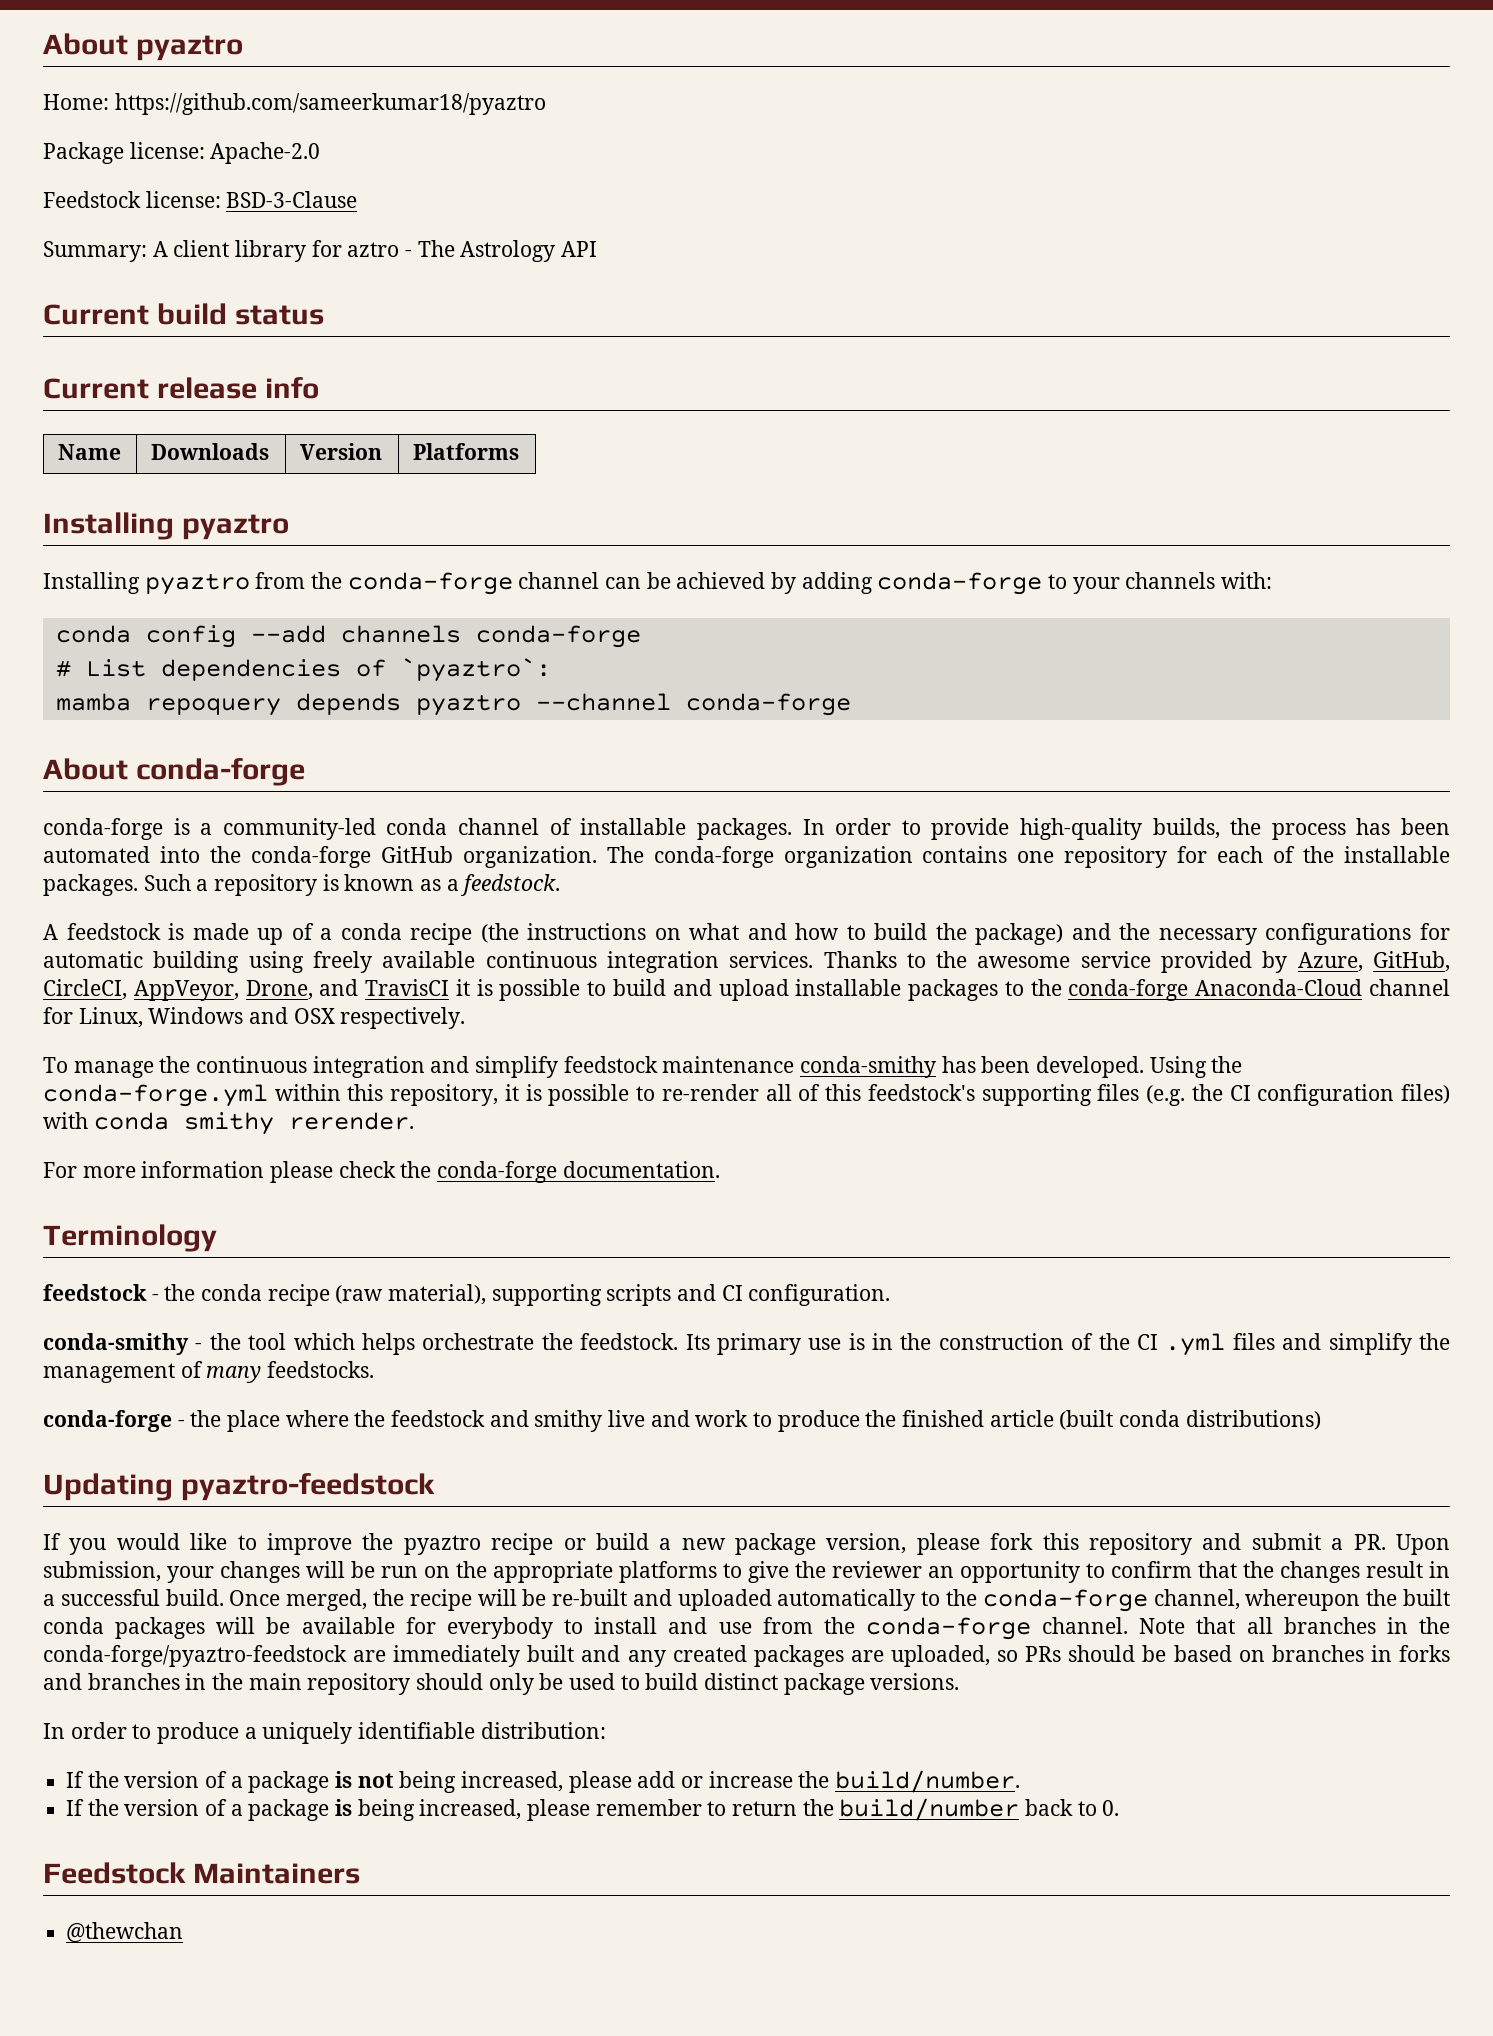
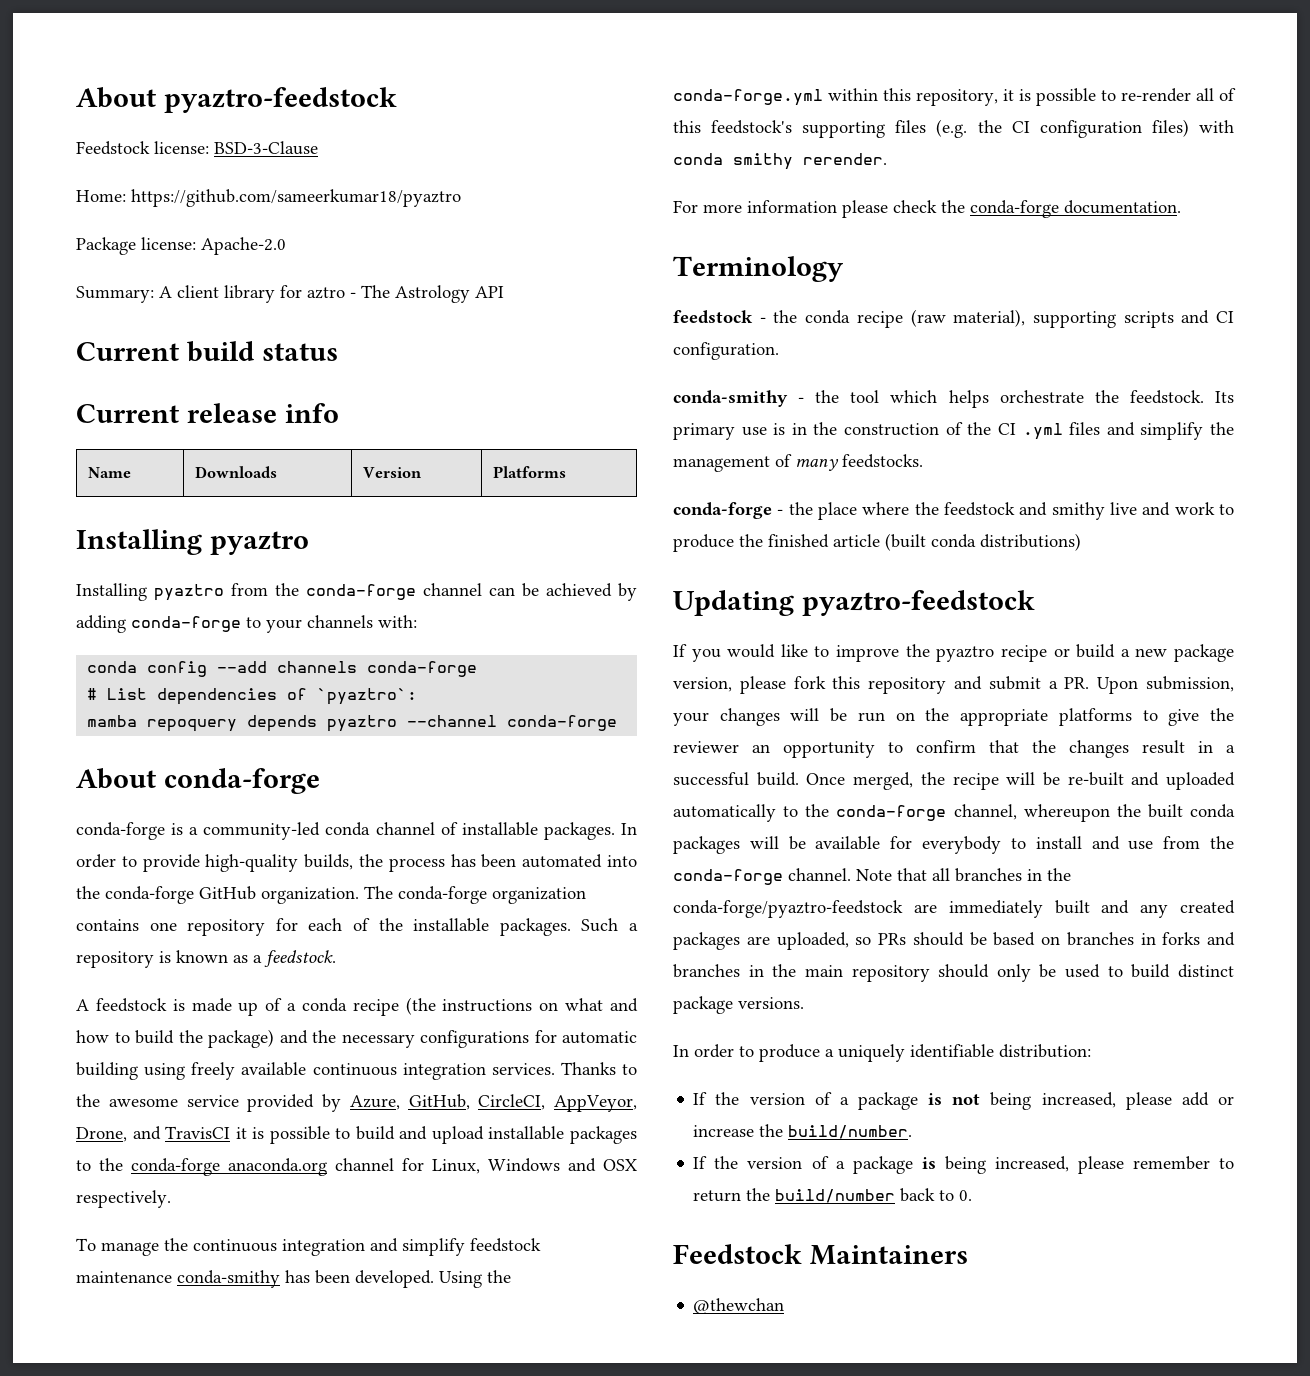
- About pyaztro
+ About pyaztro-feedstock
+ Feedstock license: BSD-3-Clause
- Feedstock license: BSD-3-Clause
- Thanks to the awesome service provided by Azure, GitHub, CircleCI, AppVeyor, Drone, and TravisCI it is possible to build and upload installable packages to the conda-forge Anaconda-Cloud channel for Linux, Windows and OSX respectively.
+ Thanks to the awesome service provided by Azure, GitHub, CircleCI, AppVeyor, Drone, and TravisCI it is possible to build and upload installable packages to the conda-forge anaconda.org channel for Linux, Windows and OSX respectively.

